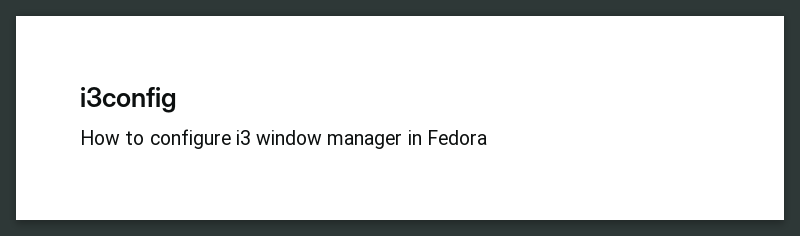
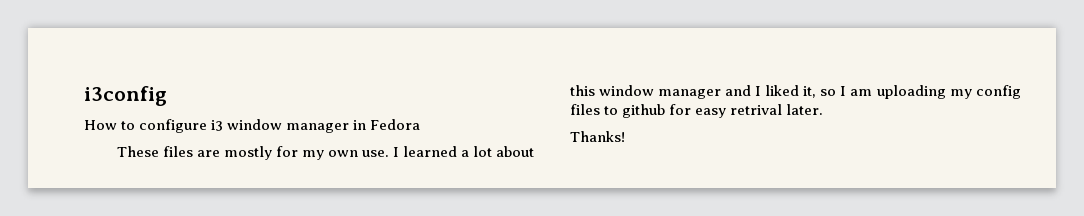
+ These files are mostly for my own use. I learned a lot about this window manager and I liked it, so I am uploading my config files to github for easy retrival later.
+ Thanks!

